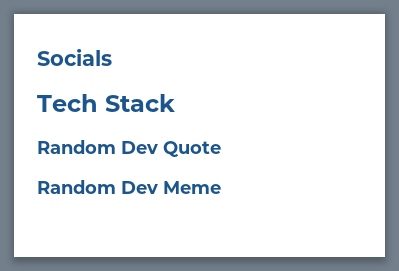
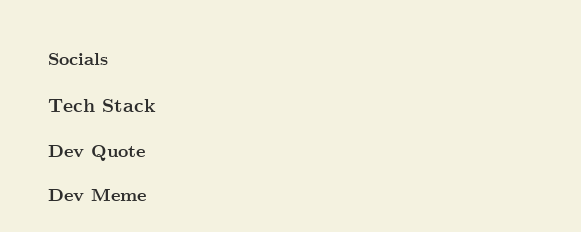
- Random Dev Quote
+ Dev Quote
- Random Dev Meme
+ Dev Meme

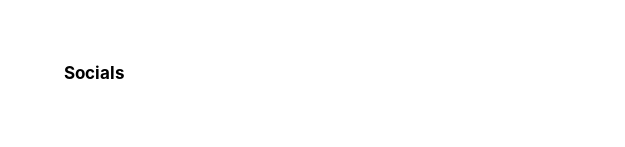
- Tech Stack
- Dev Quote
- Dev Meme

